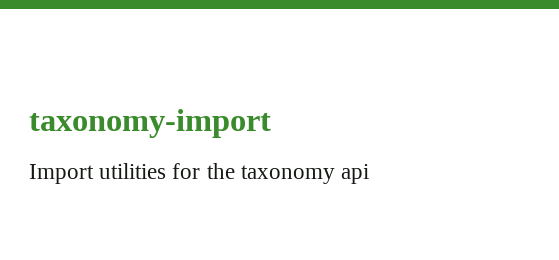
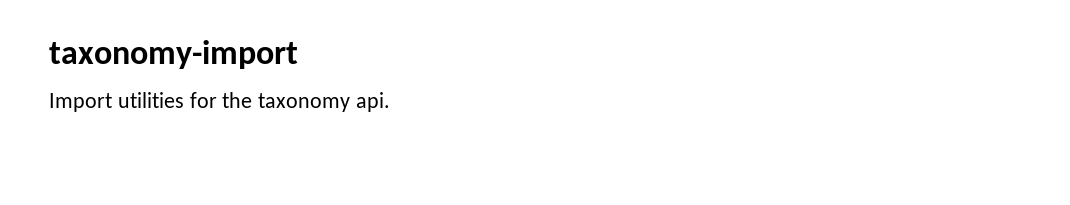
- Import utilities for the taxonomy api
+ Import utilities for the taxonomy api.

